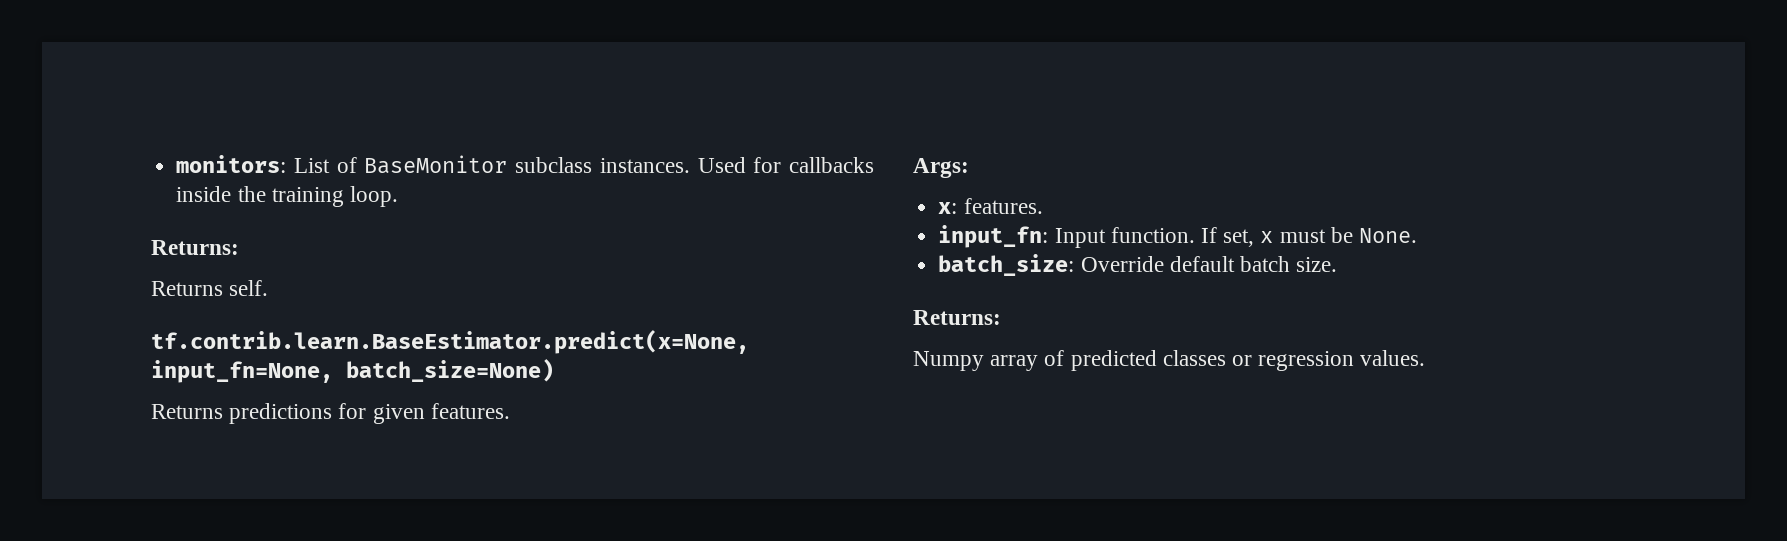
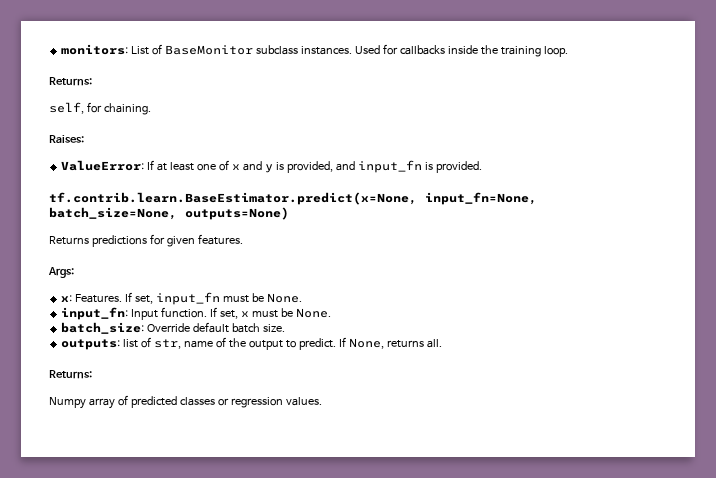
- Returns self.
+ self, for chaining.
+ Raises:
+ ValueError: If at least one of x and y is provided, and input_fn is provided.
- tf.contrib.learn.BaseEstimator.predict(x=None, input_fn=None, batch_size=None)
+ tf.contrib.learn.BaseEstimator.predict(x=None, input_fn=None, batch_size=None, outputs=None)
- x: features.
+ x: Features. If set, input_fn must be None.
+ outputs: list of str, name of the output to predict. If None, returns all.

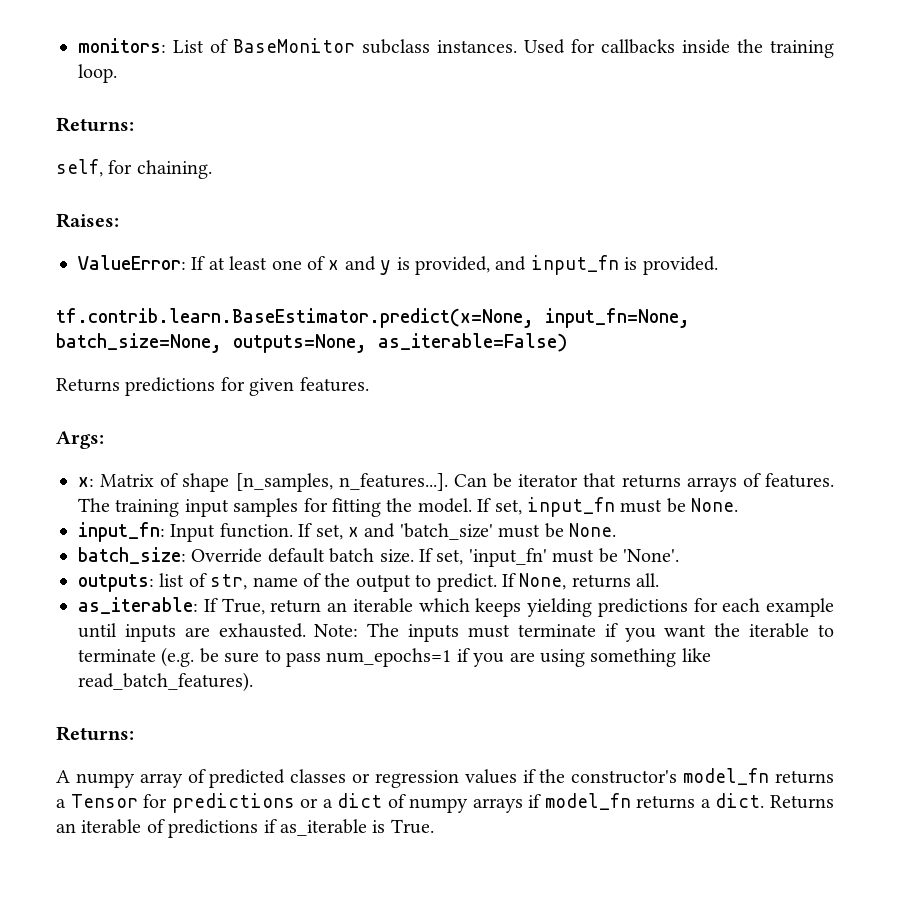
- tf.contrib.learn.BaseEstimator.predict(x=None, input_fn=None, batch_size=None, outputs=None)
+ tf.contrib.learn.BaseEstimator.predict(x=None, input_fn=None, batch_size=None, outputs=None, as_iterable=False)
- x: Features.
+ x: Matrix of shape [n_samples, n_features...]. Can be iterator that returns arrays of features. The training input samples for fitting the model.
- If set, x must be None.
+ If set, x and 'batch_size' must be None.
+ If set, 'input_fn' must be 'None'.
  If None, returns all.
+ as_iterable: If True, return an iterable which keeps yielding predictions for each example until inputs are exhausted. Note: The inputs must terminate if you want the iterable to terminate (e.g. be sure to pass num_epochs=1 if you are using something like read_batch_features).
  Returns:
- Numpy array of predicted classes or regression values.
+ A numpy array of predicted classes or regression values if the constructor's model_fn returns a Tensor for predictions or a dict of numpy arrays if model_fn returns a dict. Returns an iterable of predictions if as_iterable is True.

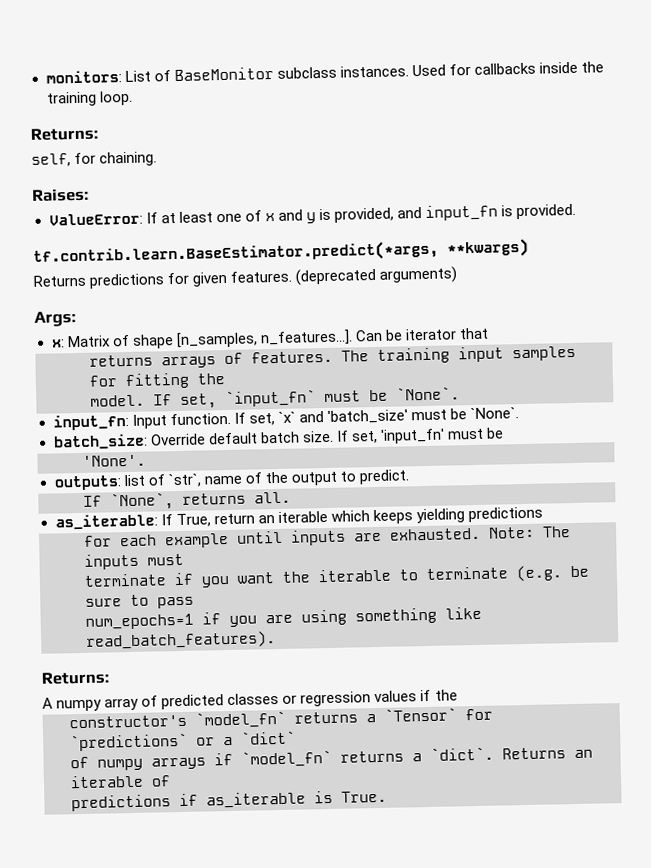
- tf.contrib.learn.BaseEstimator.predict(x=None, input_fn=None, batch_size=None, outputs=None, as_iterable=False)
+ tf.contrib.learn.BaseEstimator.predict(*args, **kwargs)
+ (deprecated arguments)
- x: Matrix of shape [n_samples, n_features...]. Can be iterator that returns arrays of features.
+ x: Matrix of shape [n_samples, n_features...]. Can be iterator that
+ returns arrays of features.
- The training input samples for fitting the model.
+ The training input samples for fitting the
+ model.
- If set, input_fn must be None.
+ If set, `input_fn` must be `None`.
- If set, x and 'batch_size' must be None.
+ If set, `x` and 'batch_size' must be `None`.
- batch_size: Override default batch size. If set, 'input_fn' must be 'None'.
+ batch_size: Override default batch size. If set, 'input_fn' must be
+ 'None'.
- outputs: list of str, name of the output to predict. If None, returns all.
+ outputs: list of `str`, name of the output to predict.
+ If `None`, returns all.
- as_iterable: If True, return an iterable which keeps yielding predictions for each example until inputs are exhausted.
+ as_iterable: If True, return an iterable which keeps yielding predictions
+ for each example until inputs are exhausted.
- Note: The inputs must terminate if you want the iterable to terminate (e.g. be sure to pass num_epochs=1 if you are using something like read_batch_features).
+ Note: The inputs must
+ terminate if you want the iterable to terminate (e.g. be sure to pass
+ num_epochs=1 if you are using something like read_batch_features).
- A numpy array of predicted classes or regression values if the constructor's model_fn returns a Tensor for predictions or a dict of numpy arrays if model_fn returns a dict.
+ A numpy array of predicted classes or regression values if the
+ constructor's `model_fn` returns a `Tensor` for `predictions` or a `dict`
+ of numpy arrays if `model_fn` returns a `dict`.
- Returns an iterable of predictions if as_iterable is True.
+ Returns an iterable of
+ predictions if as_iterable is True.

